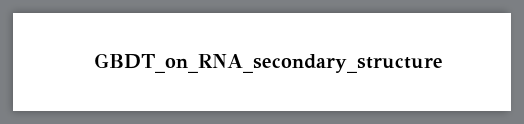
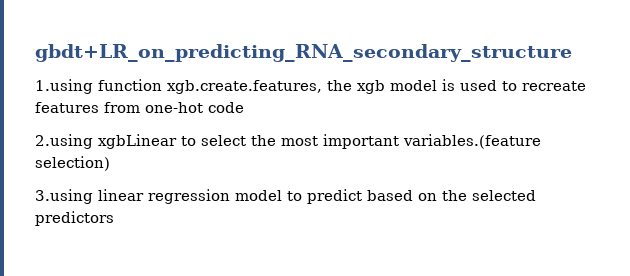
- GBDT_on_RNA_secondary_structure
+ gbdt+LR_on_predicting_RNA_secondary_structure
+ 1.using function xgb.create.features, the xgb model is used to recreate features from one-hot code
+ 2.using xgbLinear to select the most important variables.(feature selection)
+ 3.using linear regression model to predict based on the selected predictors

